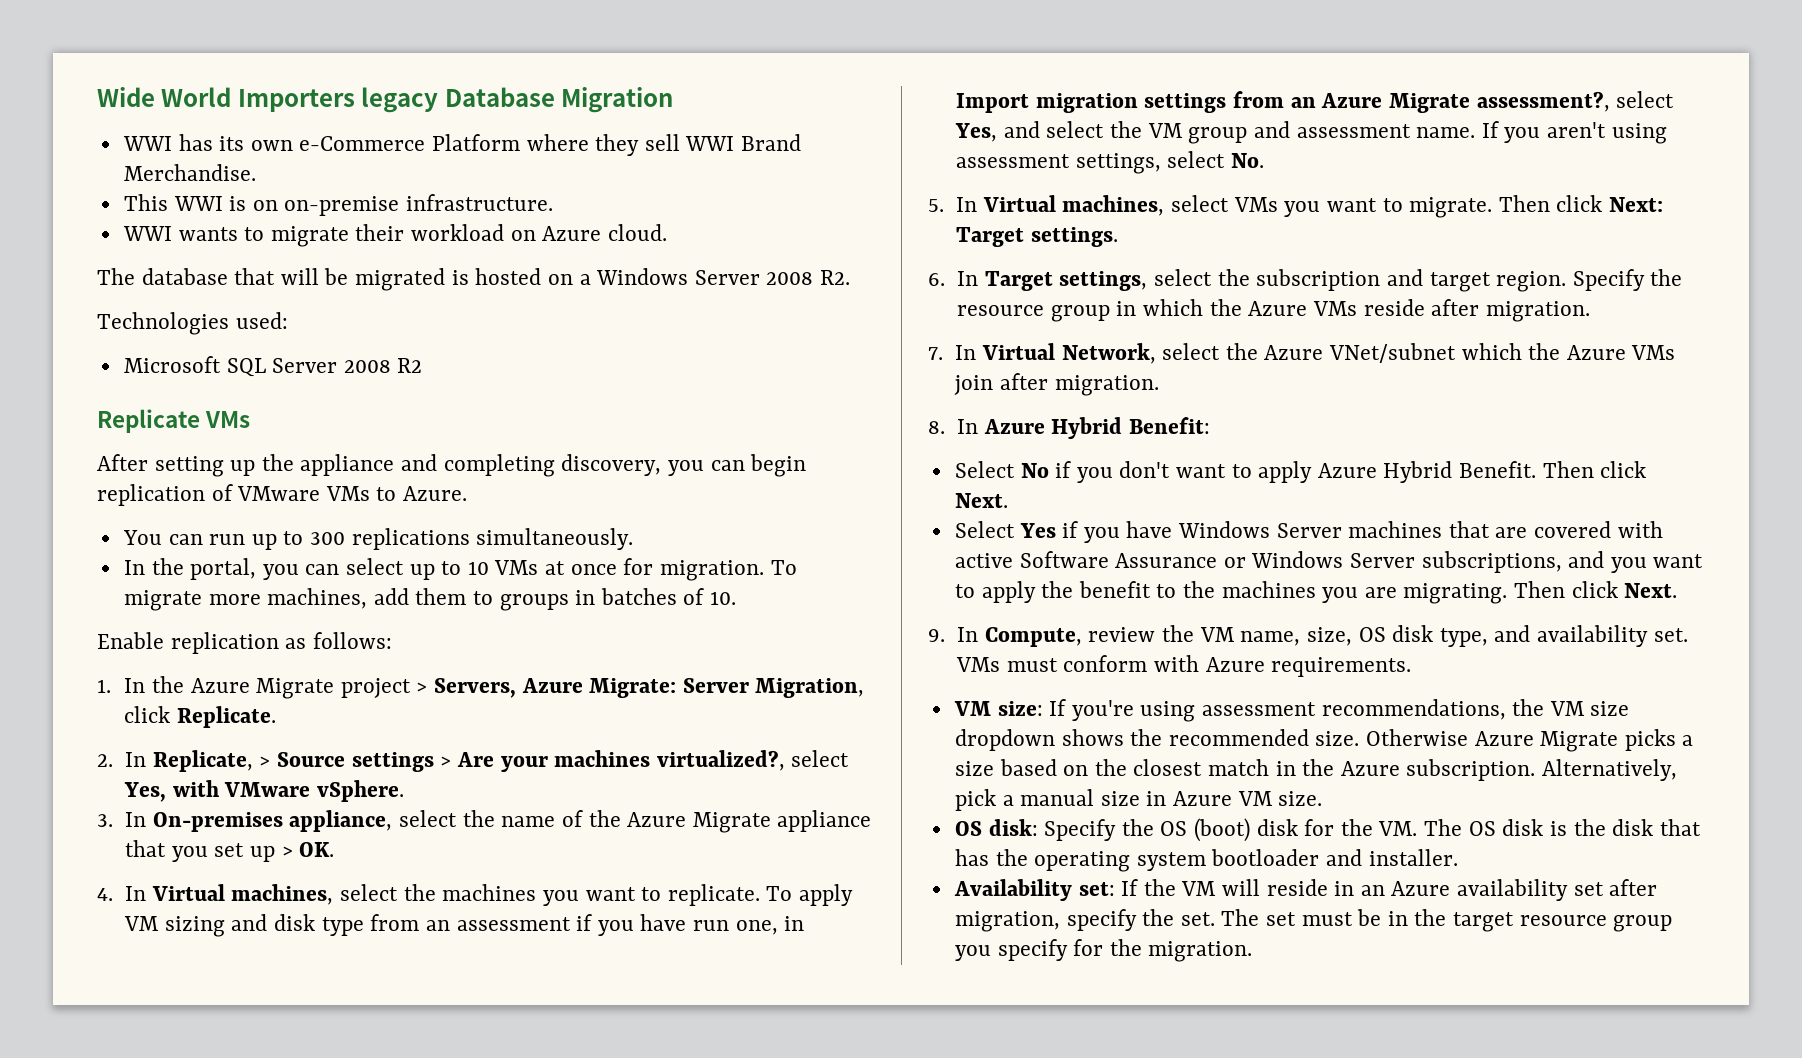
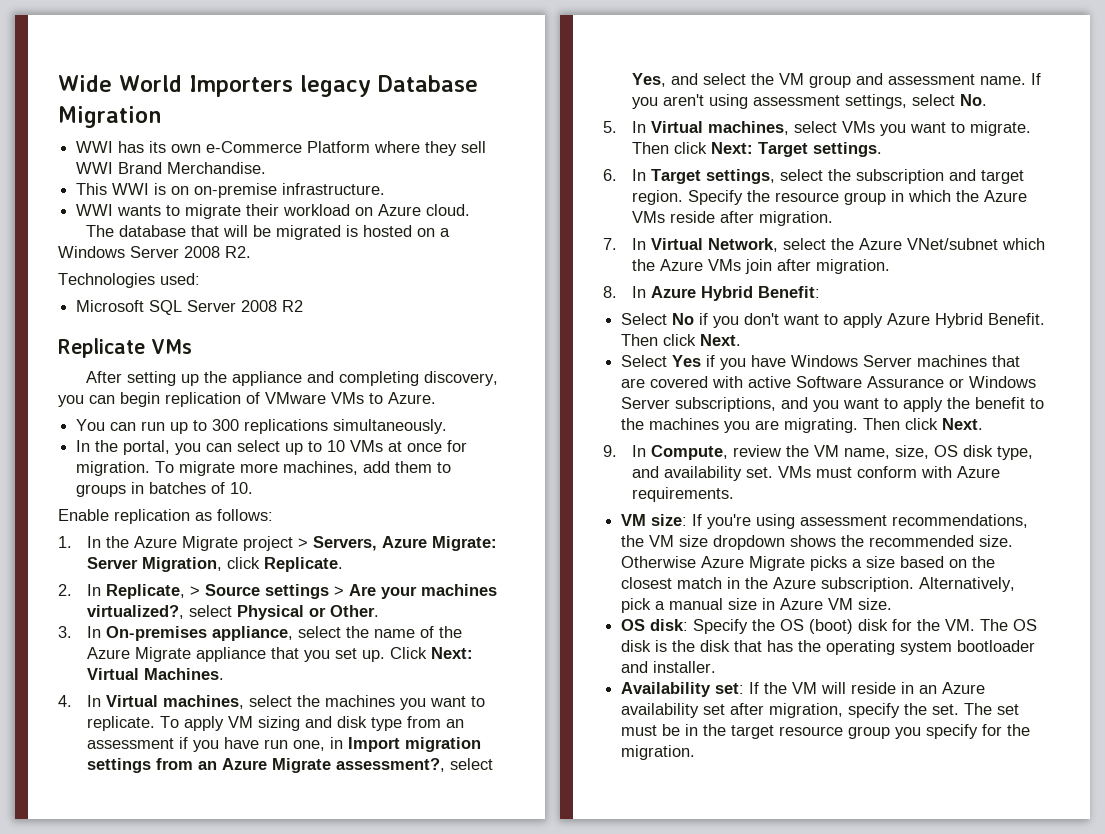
- 2. In Replicate, > Source settings > Are your machines virtualized?, select Yes, with VMware vSphere.
+ 2. In Replicate, > Source settings > Are your machines virtualized?, select Physical or Other.
- 3. In On-premises appliance, select the name of the Azure Migrate appliance that you set up > OK.
+ 3. In On-premises appliance, select the name of the Azure Migrate appliance that you set up. Click Next: Virtual Machines.

